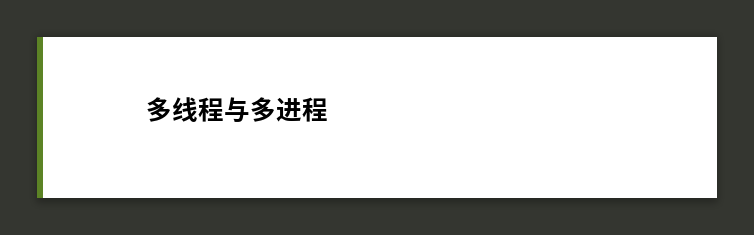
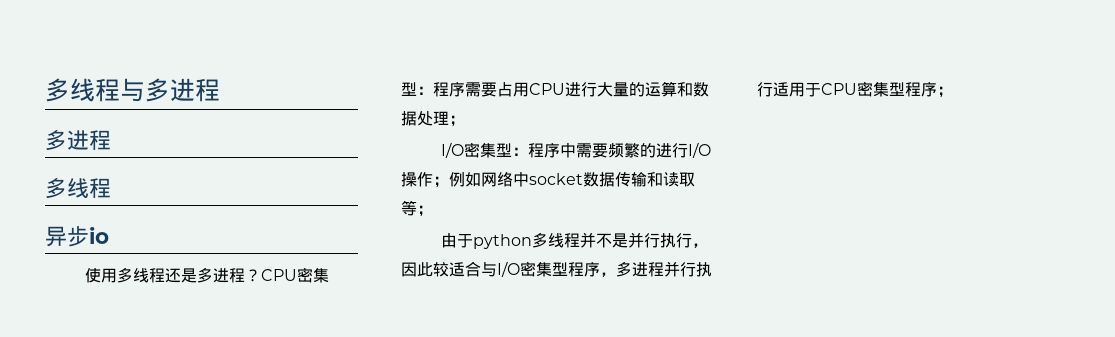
  多线程与多进程
+ 多进程
+ 多线程
+ 异步io
+ 使用多线程还是多进程？CPU密集型：程序需要占用CPU进行大量的运算和数据处理；
+ I/O密集型：程序中需要频繁的进行I/O操作；例如网络中socket数据传输和读取等；
+ 由于python多线程并不是并行执行，因此较适合与I/O密集型程序，多进程并行执行适用于CPU密集型程序；

